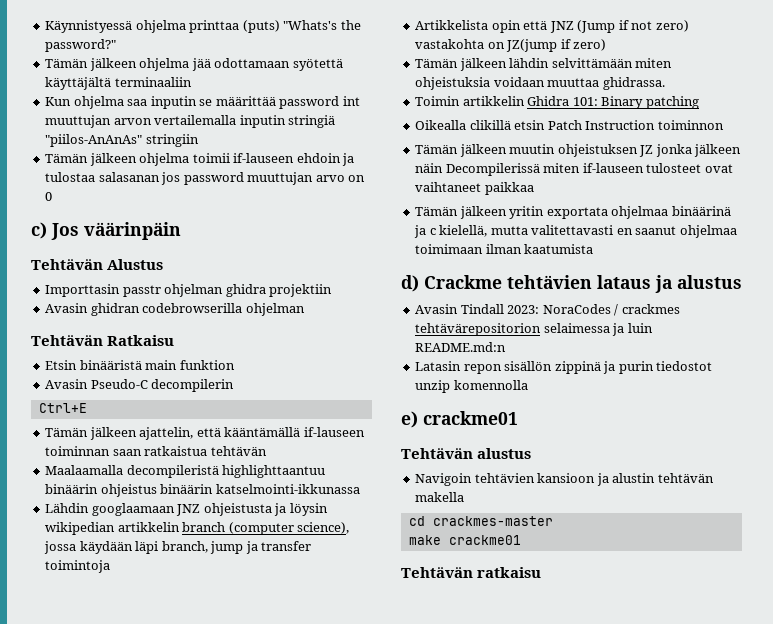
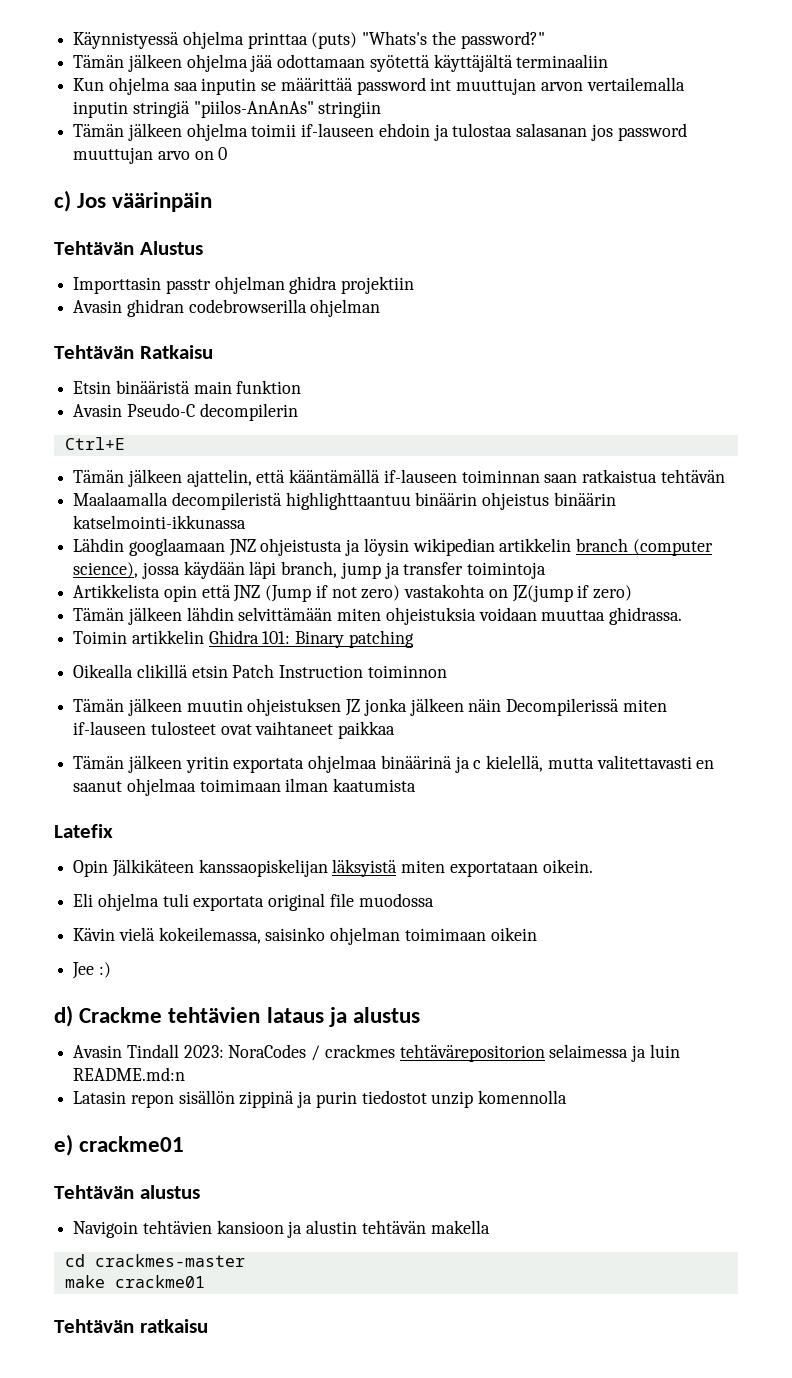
+ Latefix
+ Opin Jälkikäteen kanssaopiskelijan läksyistä miten exportataan oikein.
+ Eli ohjelma tuli exportata original file muodossa
+ Kävin vielä kokeilemassa, saisinko ohjelman toimimaan oikein
+ Jee :)

